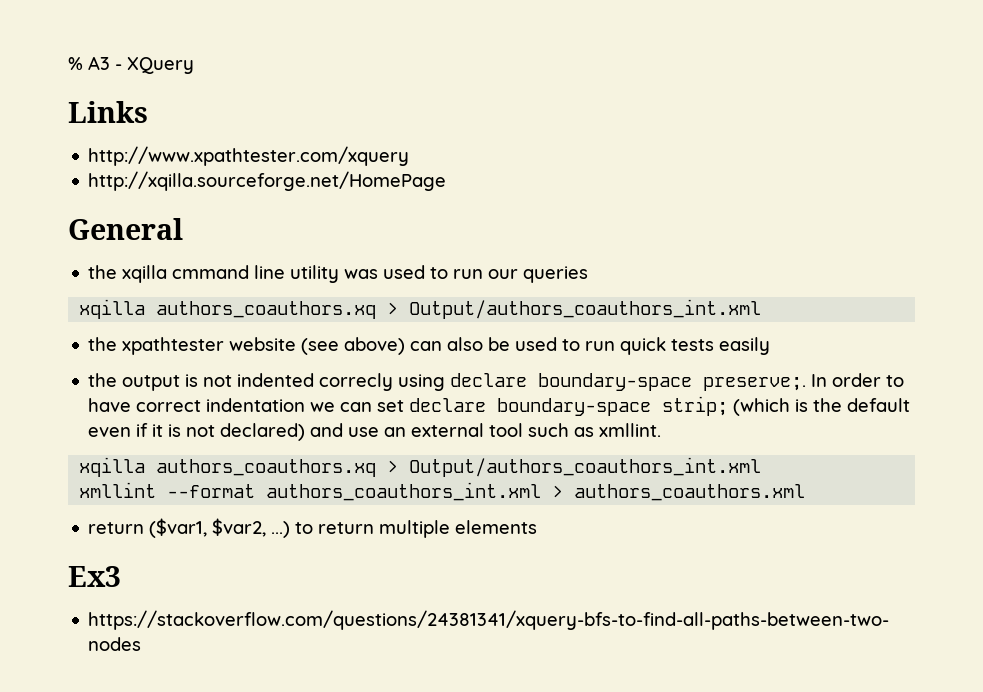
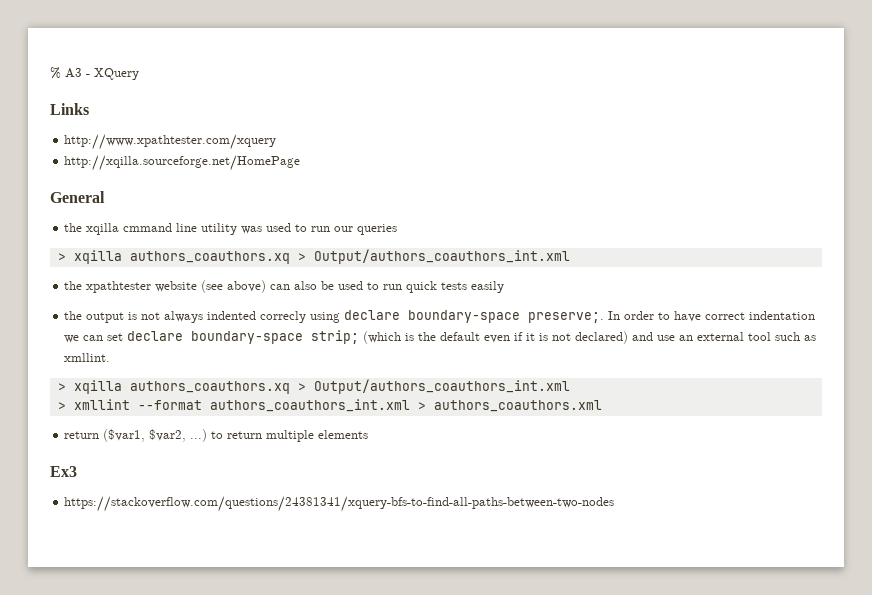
  the xqilla cmmand line utility was used to run our queries
- xqilla authors_coauthors.xq > Output/authors_coauthors_int.xml
+ > xqilla authors_coauthors.xq > Output/authors_coauthors_int.xml
- the output is not indented correcly using declare boundary-space preserve;.
+ the output is not always indented correcly using declare boundary-space preserve;.
  In order to have correct indentation we can set declare boundary-space strip; (which is the default even if it is not declared) and use an external tool such as xmllint.
- xqilla authors_coauthors.xq > Output/authors_coauthors_int.xml
- xmllint --format authors_coauthors_int.xml > authors_coauthors.xml
+ > xqilla authors_coauthors.xq > Output/authors_coauthors_int.xml
+ > xmllint --format authors_coauthors_int.xml > authors_coauthors.xml

